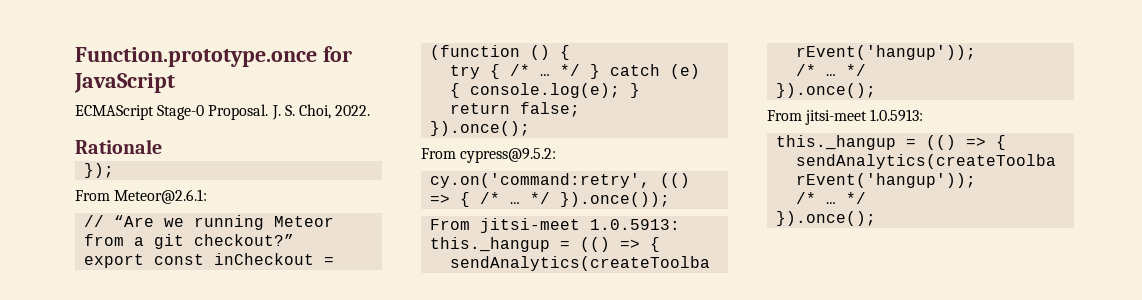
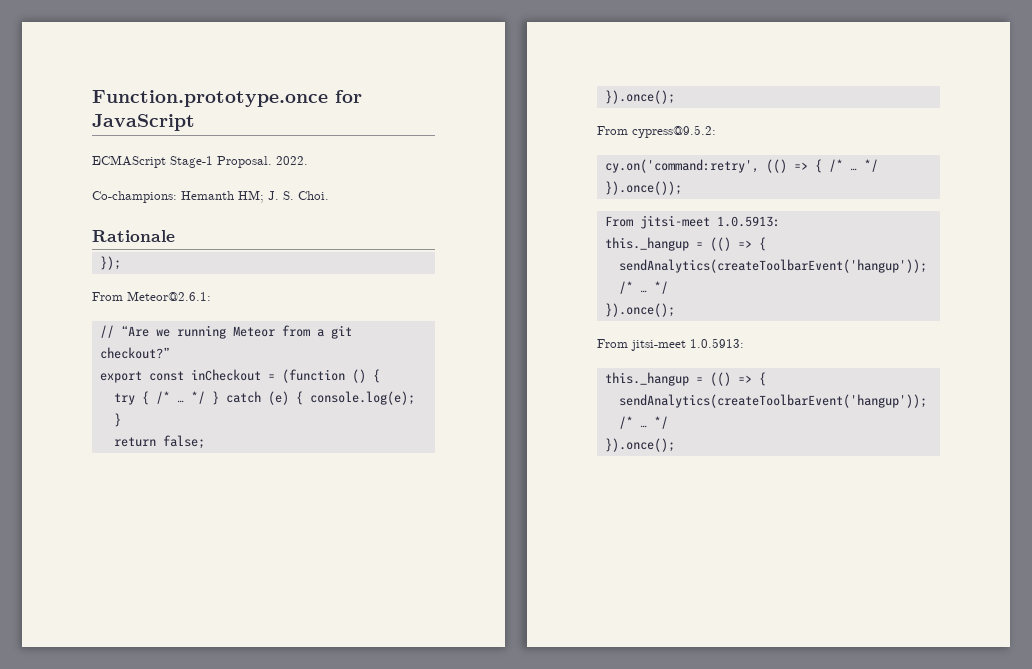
- ECMAScript Stage-0 Proposal. J. S. Choi, 2022.
+ ECMAScript Stage-1 Proposal. 2022.
+ Co-champions: Hemanth HM; J. S. Choi.

